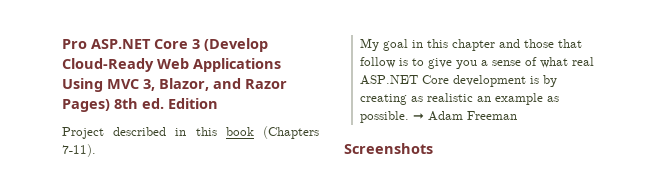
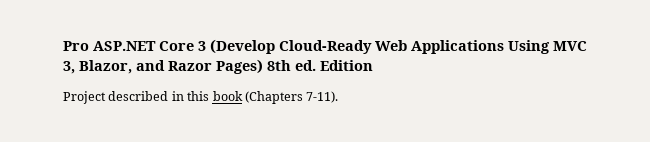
- My goal in this chapter and those that follow is to give you a sense of what real ASP.NET Core development is by creating as realistic an example as possible. ➞ Adam Freeman
- Screenshots

